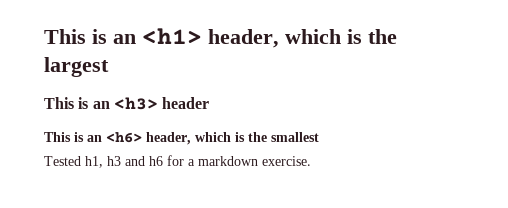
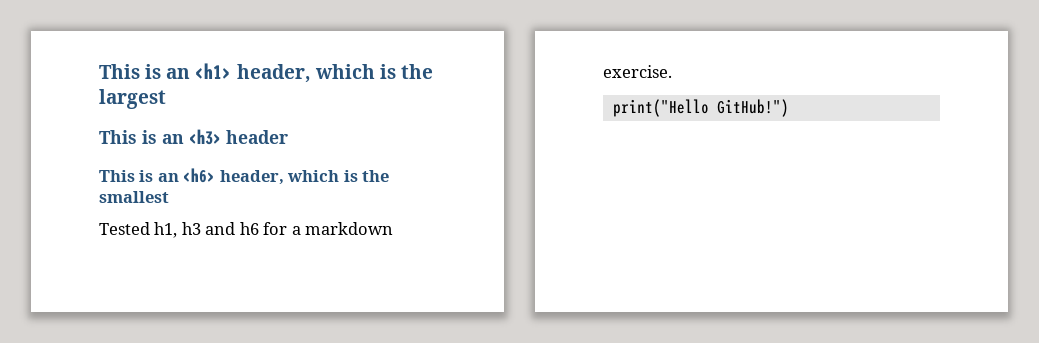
+ print("Hello GitHub!")

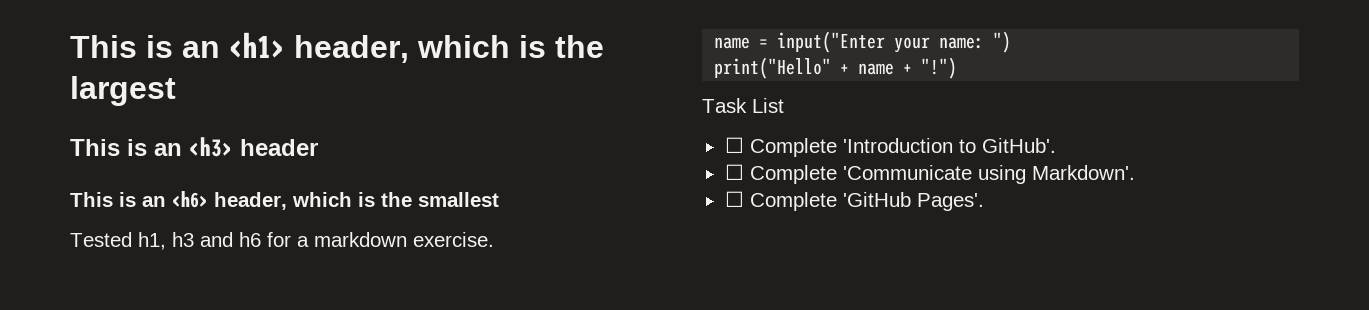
- print("Hello GitHub!")
+ name = input("Enter your name: ")
+ print("Hello" + name + "!")
+ Task List
+ ☐ Complete 'Introduction to GitHub'.
+ ☐ Complete 'Communicate using Markdown'.
+ ☐ Complete 'GitHub Pages'.

